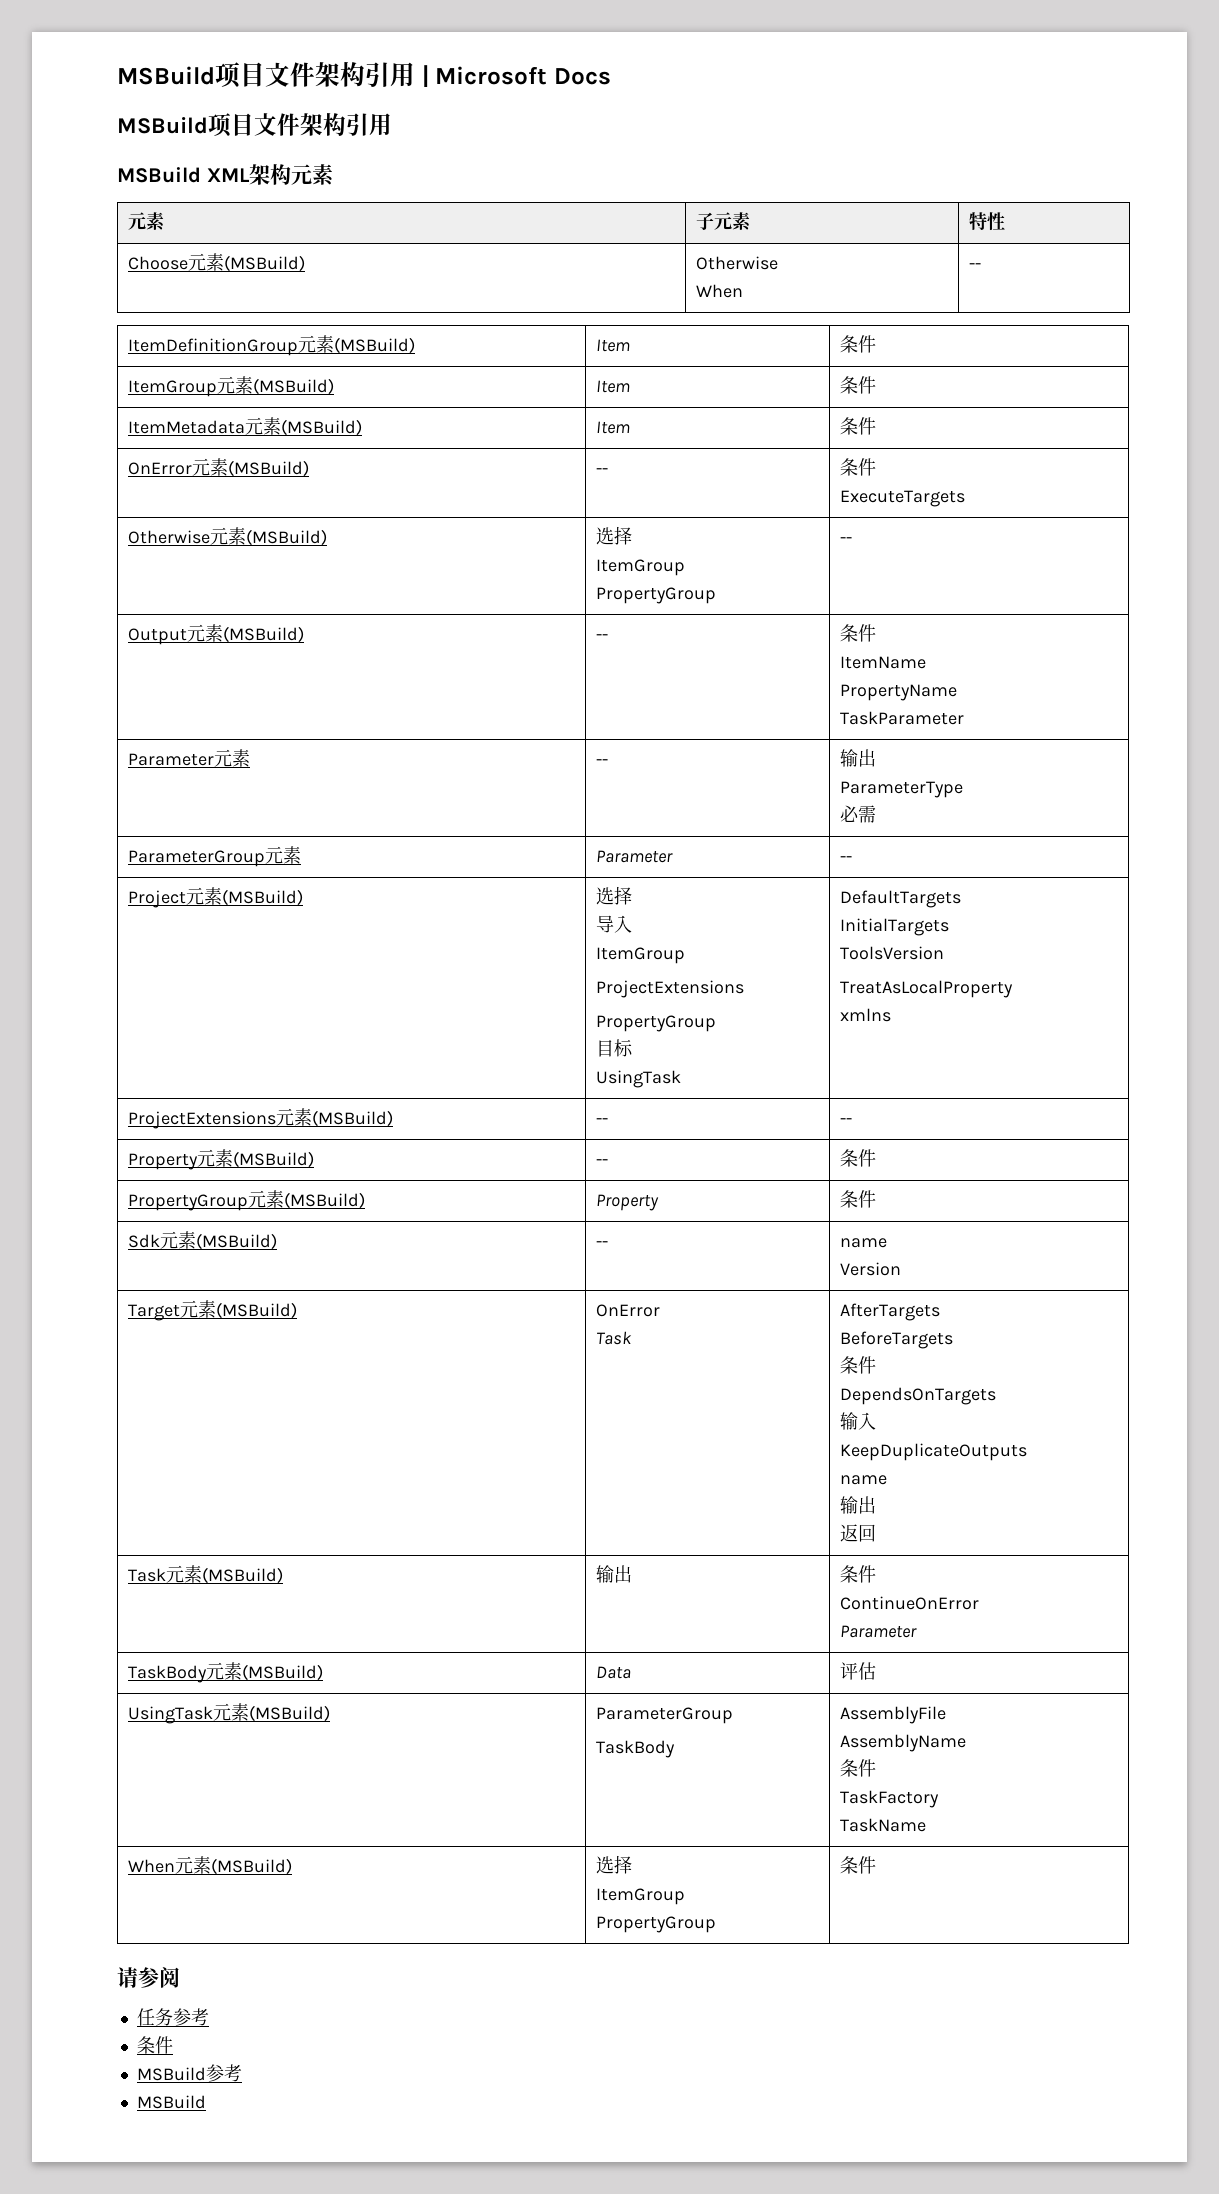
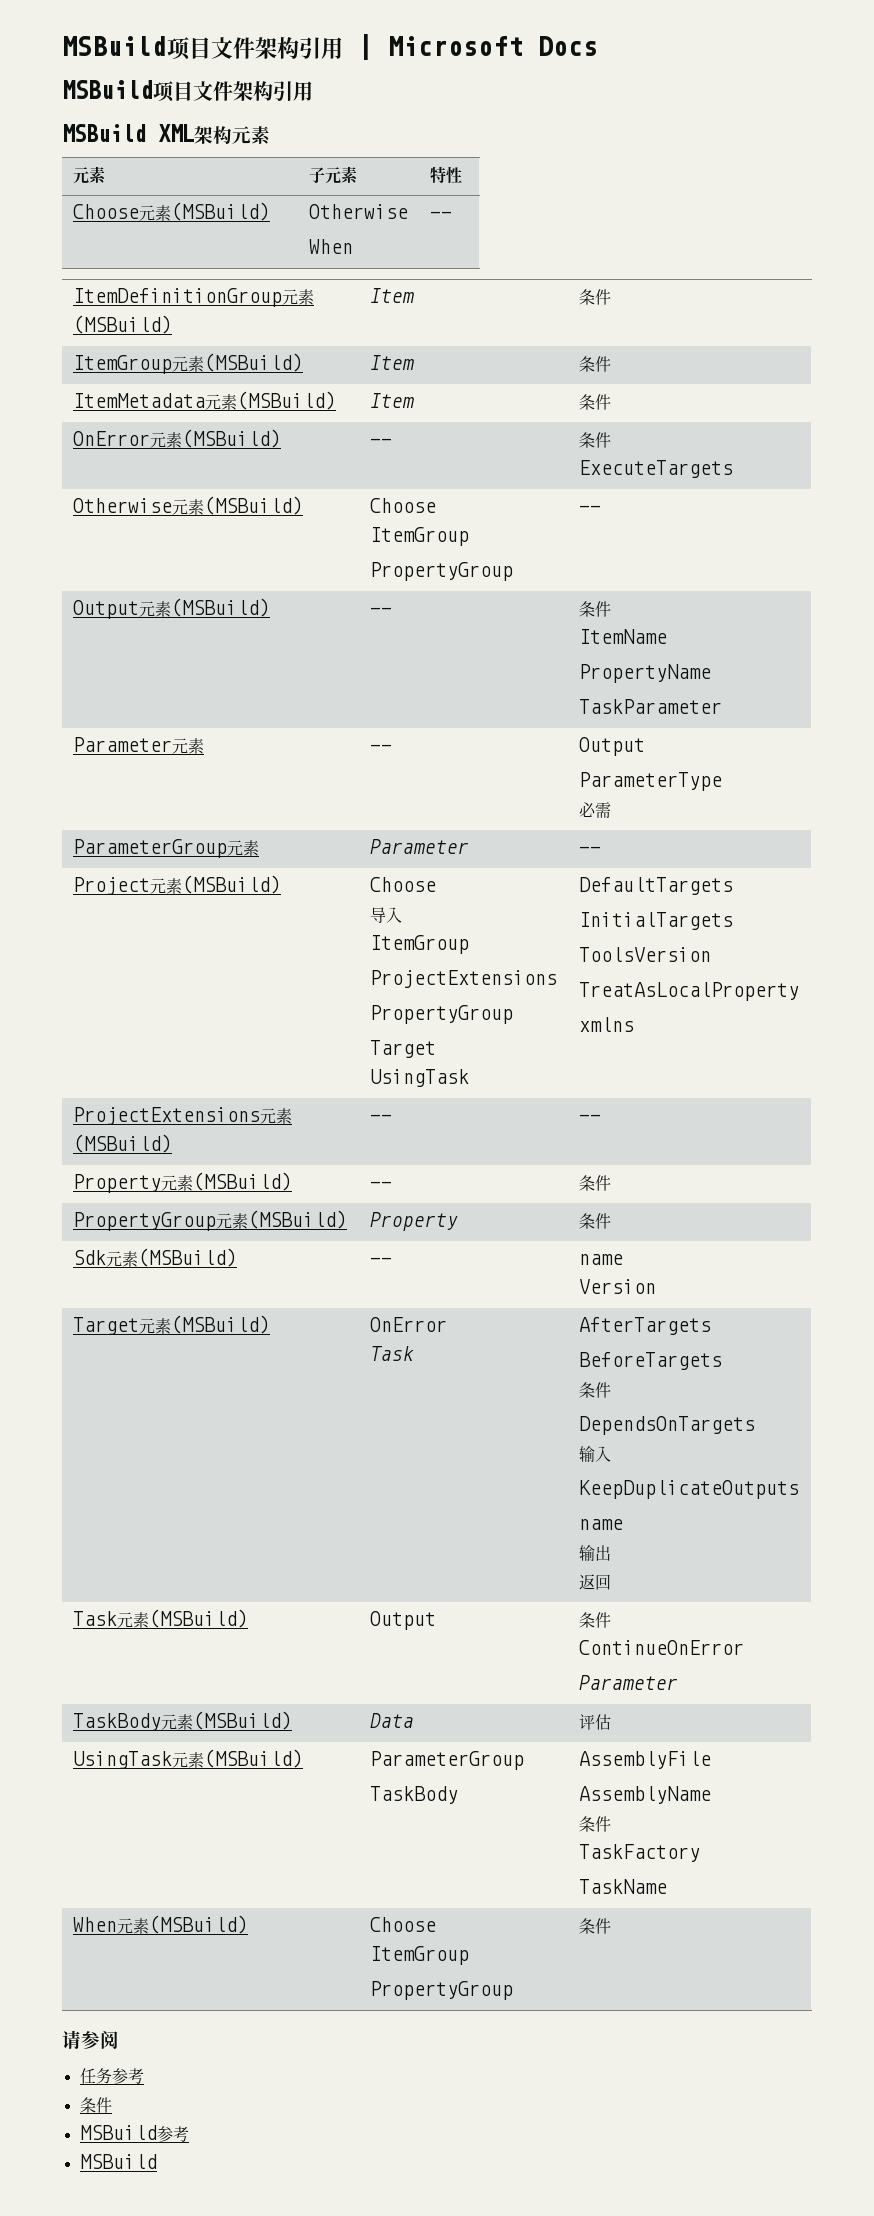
- Otherwise元素(MSBuild) | 选择
+ Otherwise元素(MSBuild) | Choose
- Parameter元素 | -- | 输出
+ Parameter元素 | -- | Output
- Project元素(MSBuild) | 选择
+ Project元素(MSBuild) | Choose
  导入
  ItemGroup
  ProjectExtensions
  PropertyGroup
- 目标
+ Target
- Task元素(MSBuild) | 输出 | 条件
+ Task元素(MSBuild) | Output | 条件
- When元素(MSBuild) | 选择
+ When元素(MSBuild) | Choose

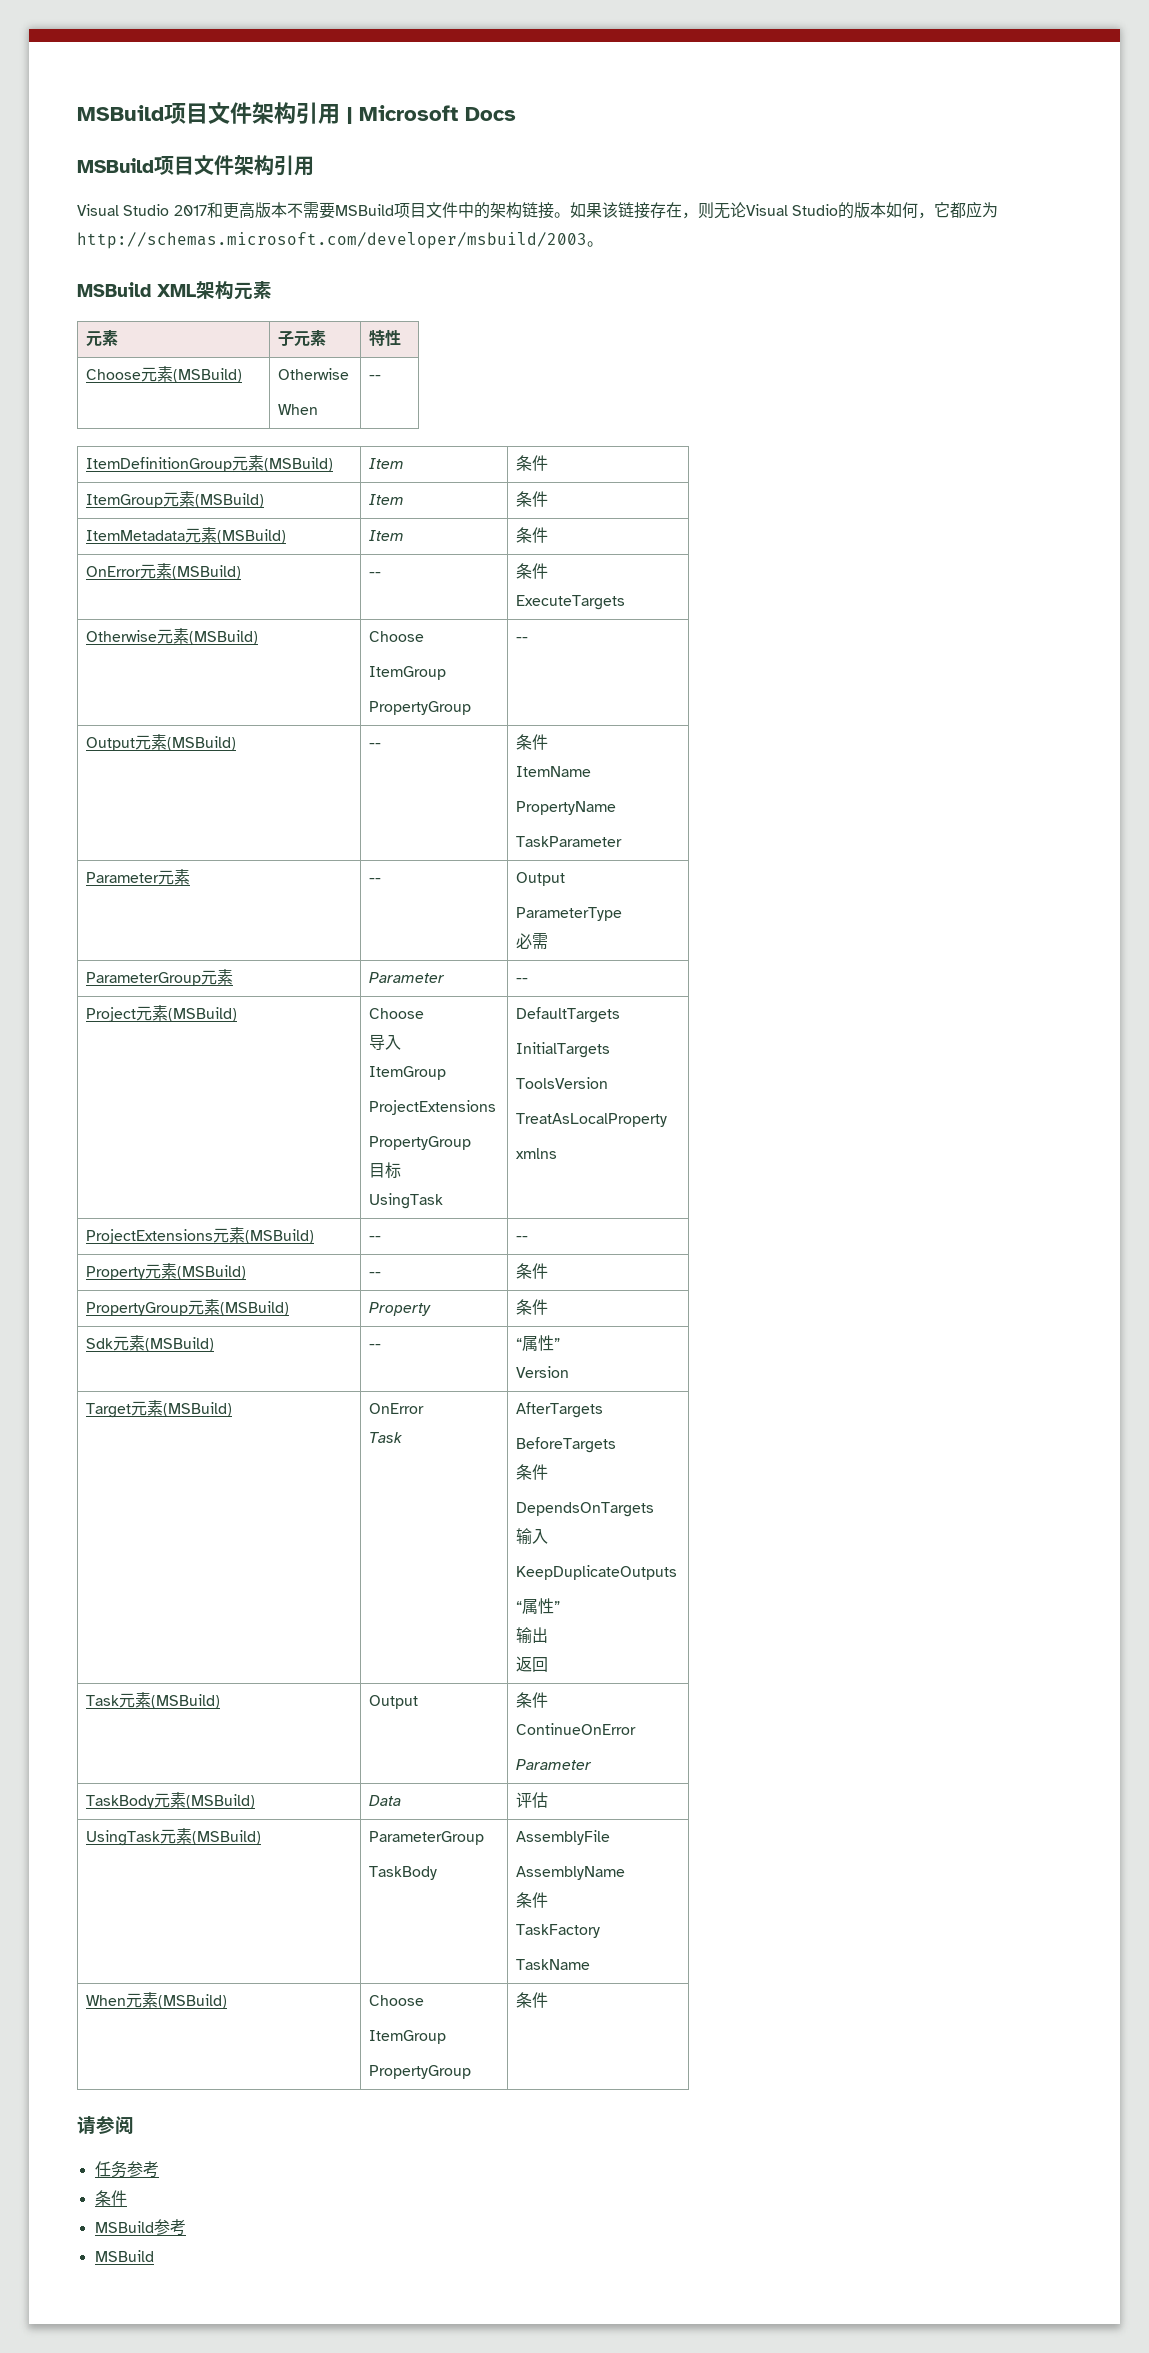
+ Visual Studio 2017和更高版本不需要MSBuild项目文件中的架构链接。如果该链接存在，则无论Visual Studio的版本如何，它都应为http://schemas.microsoft.com/developer/msbuild/2003。
  Project元素(MSBuild) | Choose
  导入
  ItemGroup
  ProjectExtensions
  PropertyGroup
- Target
+ 目标
- Sdk元素(MSBuild) | -- | name
+ Sdk元素(MSBuild) | -- | “属性”
  Target元素(MSBuild) | OnError
  Task | AfterTargets
  BeforeTargets
  条件
  DependsOnTargets
  输入
  KeepDuplicateOutputs
- name
+ “属性”

